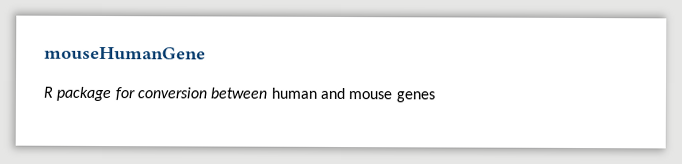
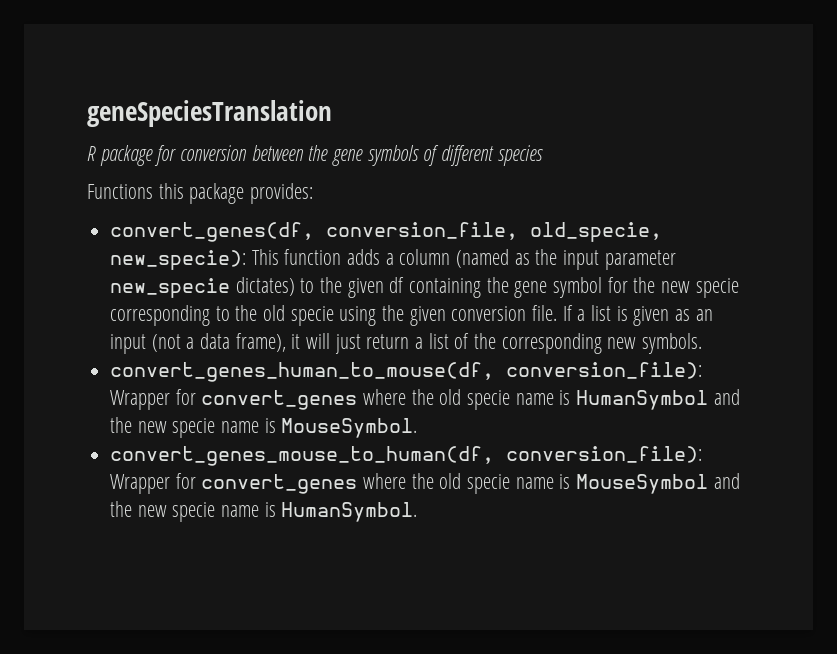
- mouseHumanGene
+ geneSpeciesTranslation
- R package for conversion between human and mouse genes
+ R package for conversion between the gene symbols of different species
+ Functions this package provides:
+ convert_genes(df, conversion_file, old_specie, new_specie): This function adds a column (named as the input parameter new_specie dictates) to the given df containing the gene symbol for the new specie corresponding to the old specie using the given conversion file. If a list is given as an input (not a data frame), it will just return a list of the corresponding new symbols.
+ convert_genes_human_to_mouse(df, conversion_file): Wrapper for convert_genes where the old specie name is HumanSymbol and the new specie name is MouseSymbol.
+ convert_genes_mouse_to_human(df, conversion_file): Wrapper for convert_genes where the old specie name is MouseSymbol and the new specie name is HumanSymbol.

